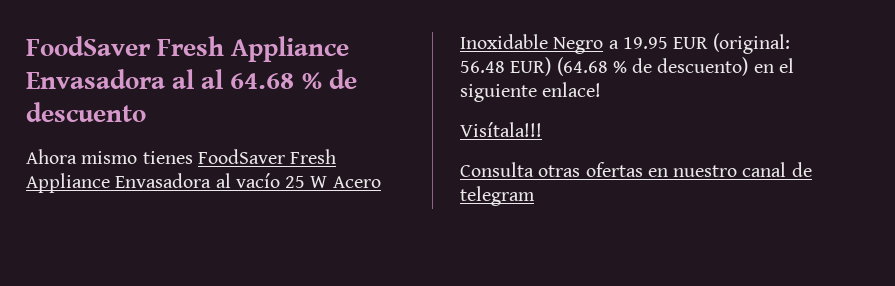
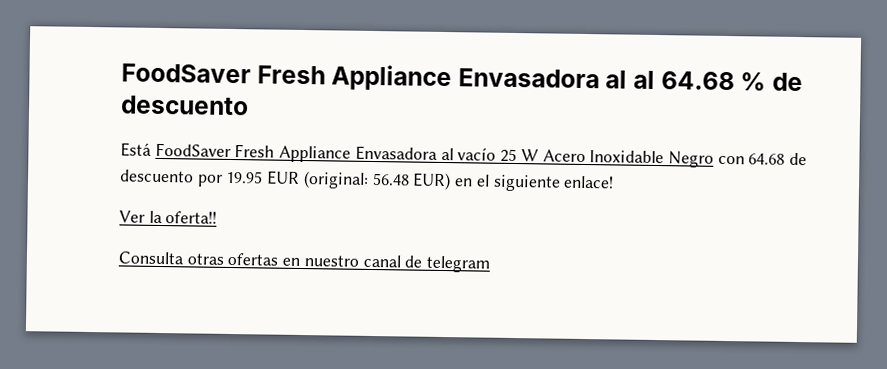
- Ahora mismo tienes FoodSaver Fresh Appliance Envasadora al vacío 25 W Acero Inoxidable Negro a 19.95 EUR (original: 56.48 EUR) (64.68 % de descuento) en el siguiente enlace!
+ Está FoodSaver Fresh Appliance Envasadora al vacío 25 W Acero Inoxidable Negro con 64.68 de descuento por 19.95 EUR (original: 56.48 EUR) en el siguiente enlace!
- Visítala!!!
+ Ver la oferta!!

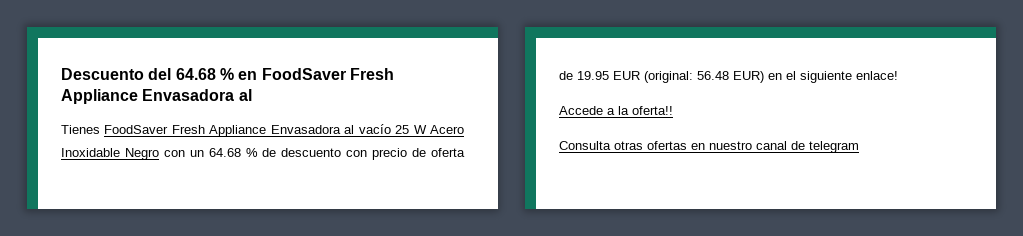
- FoodSaver Fresh Appliance Envasadora al al 64.68 % de descuento
- Está FoodSaver Fresh Appliance Envasadora al vacío 25 W Acero Inoxidable Negro con 64.68 de descuento por 19.95 EUR (original: 56.48 EUR) en el siguiente enlace!
+ Descuento del 64.68 % en FoodSaver Fresh Appliance Envasadora al
+ Tienes FoodSaver Fresh Appliance Envasadora al vacío 25 W Acero Inoxidable Negro con un 64.68 % de descuento con precio de oferta de 19.95 EUR (original: 56.48 EUR) en el siguiente enlace!
- Ver la oferta!!
+ Accede a la oferta!!

